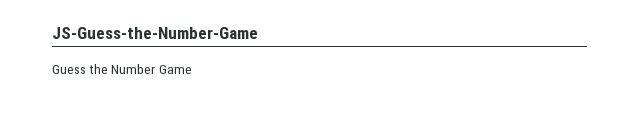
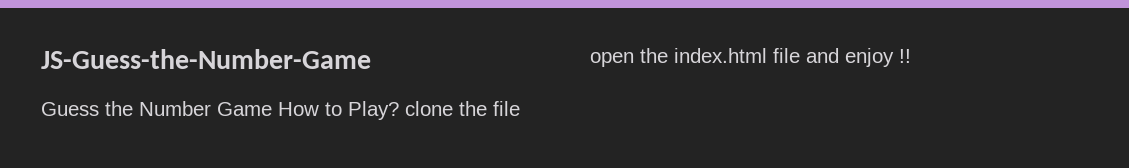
- Guess the Number Game
+ Guess the Number Game How to Play? clone the file open the index.html file and enjoy !!

